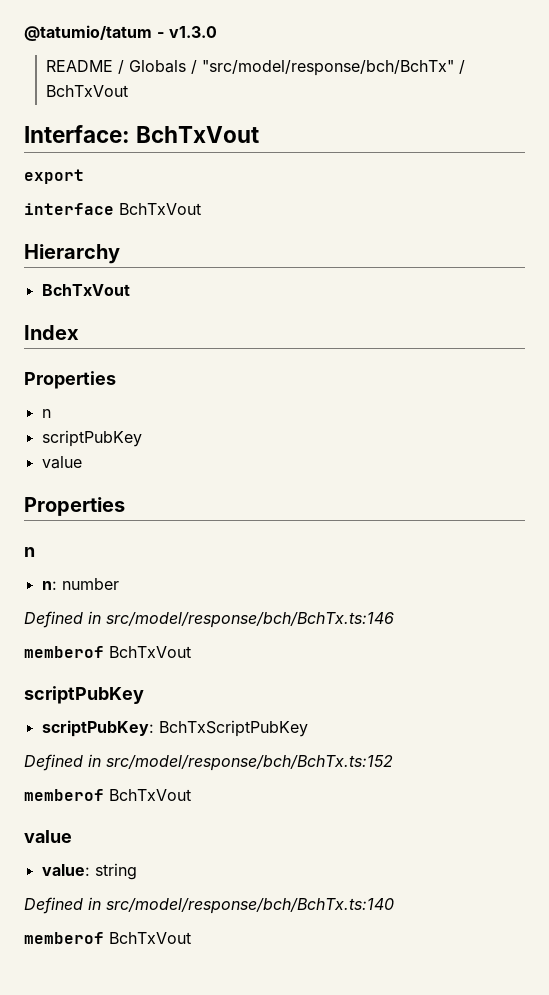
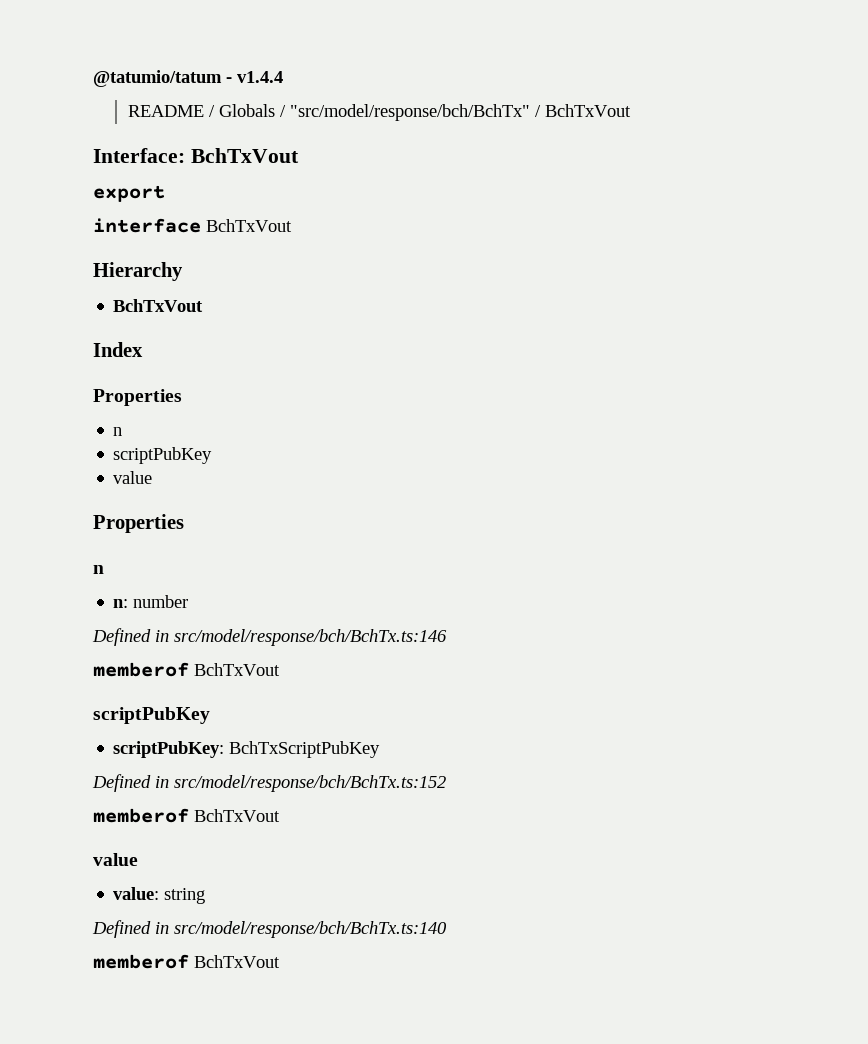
- @tatumio/tatum - v1.3.0
+ @tatumio/tatum - v1.4.4

